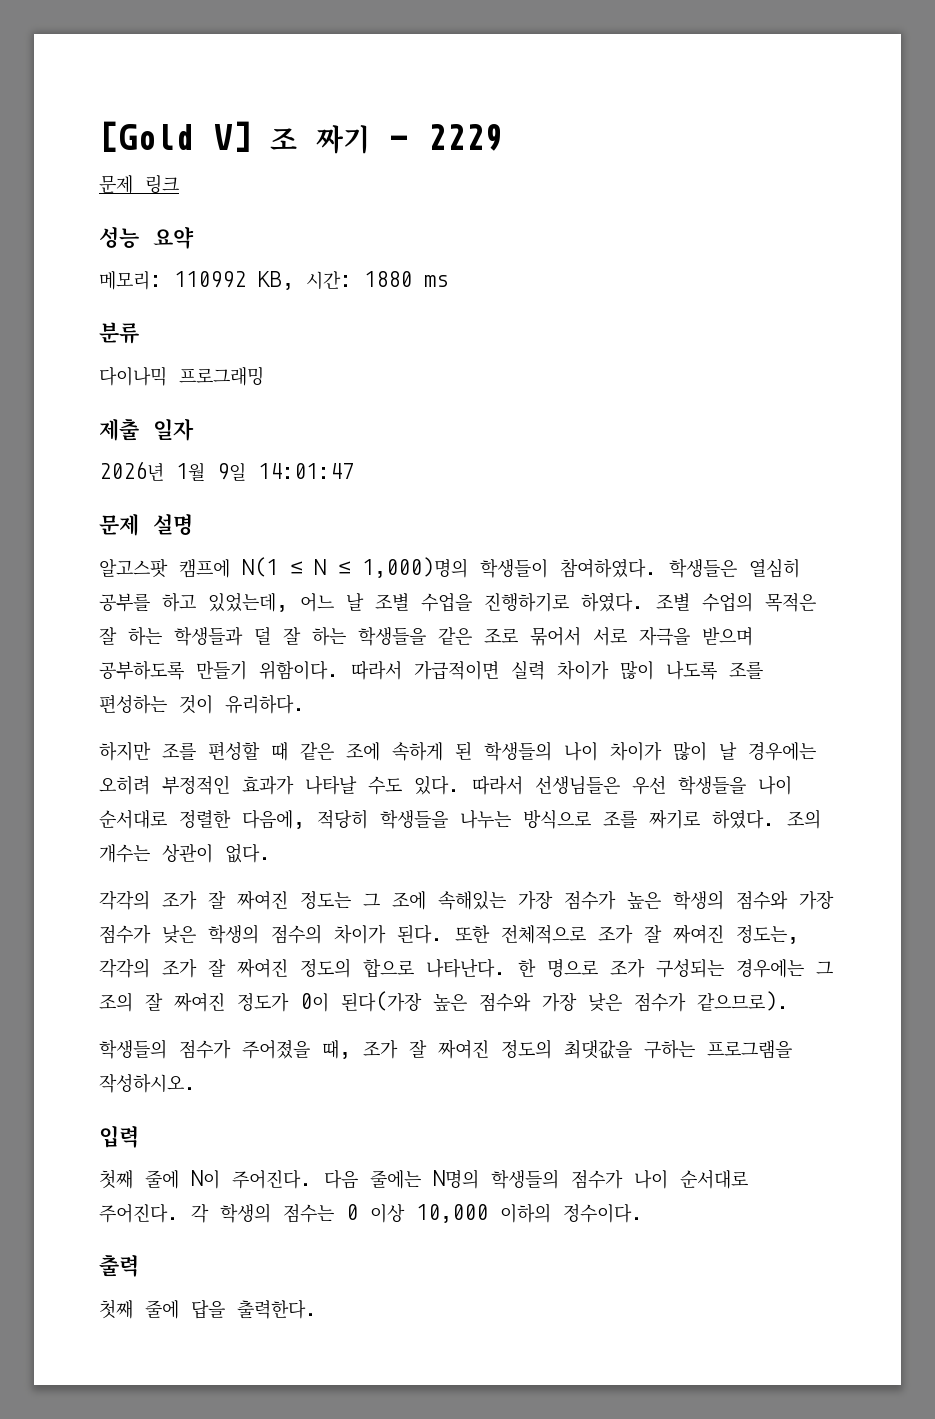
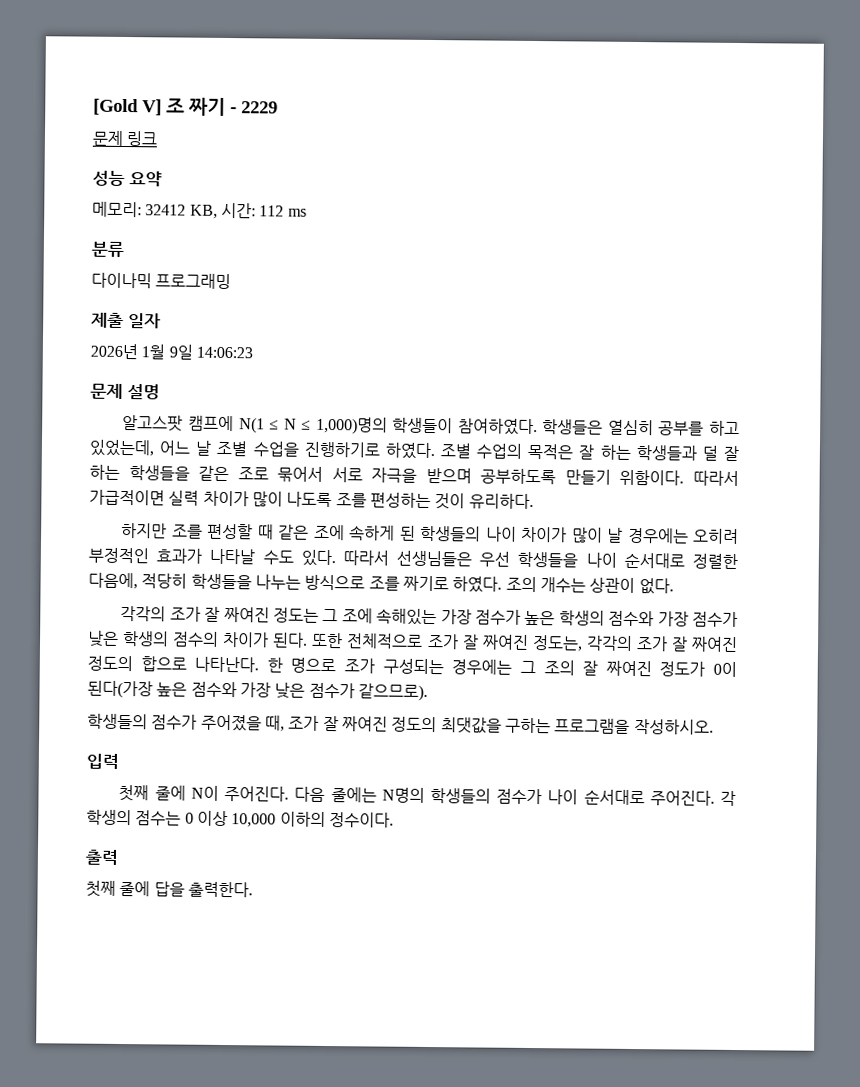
- 메모리: 110992 KB, 시간: 1880 ms
+ 메모리: 32412 KB, 시간: 112 ms
- 2026년 1월 9일 14:01:47
+ 2026년 1월 9일 14:06:23

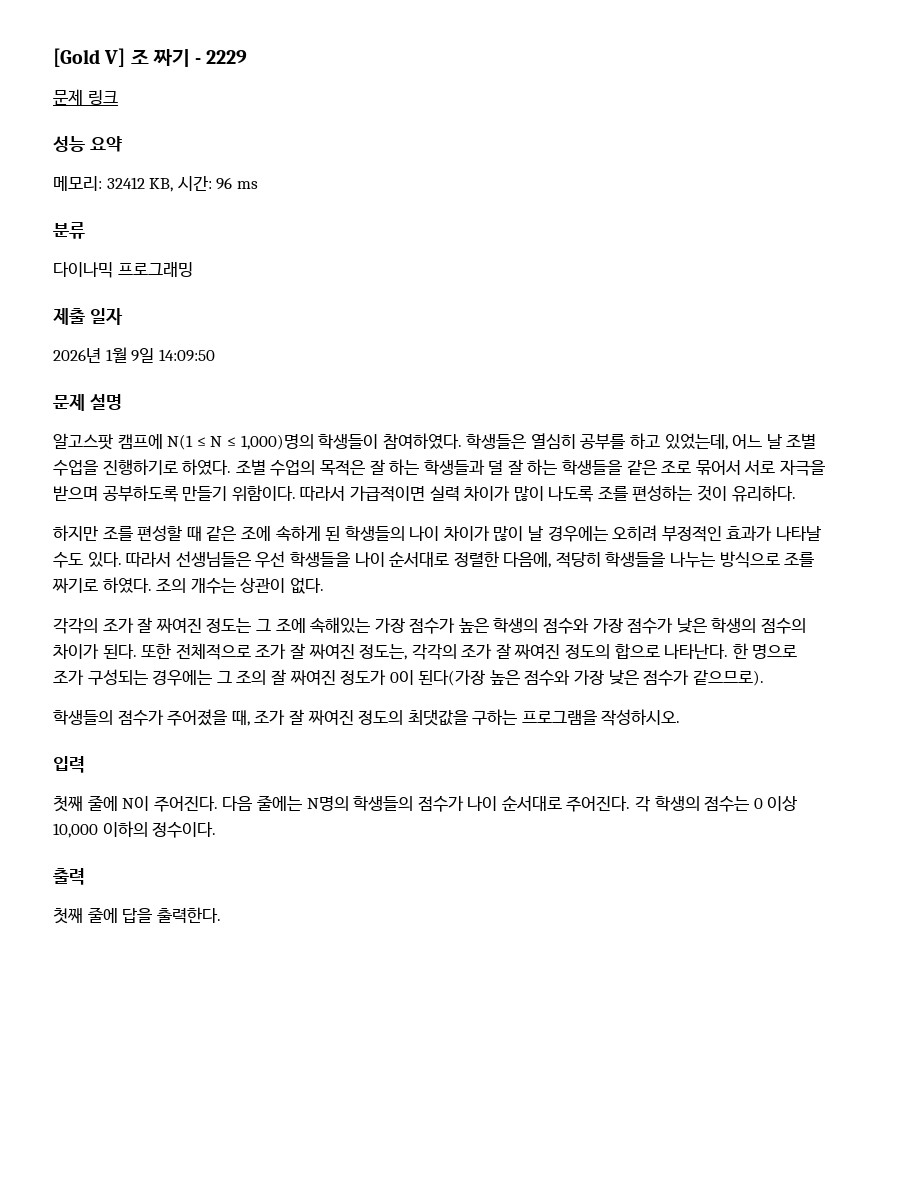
- 메모리: 32412 KB, 시간: 112 ms
+ 메모리: 32412 KB, 시간: 96 ms
- 2026년 1월 9일 14:06:23
+ 2026년 1월 9일 14:09:50

